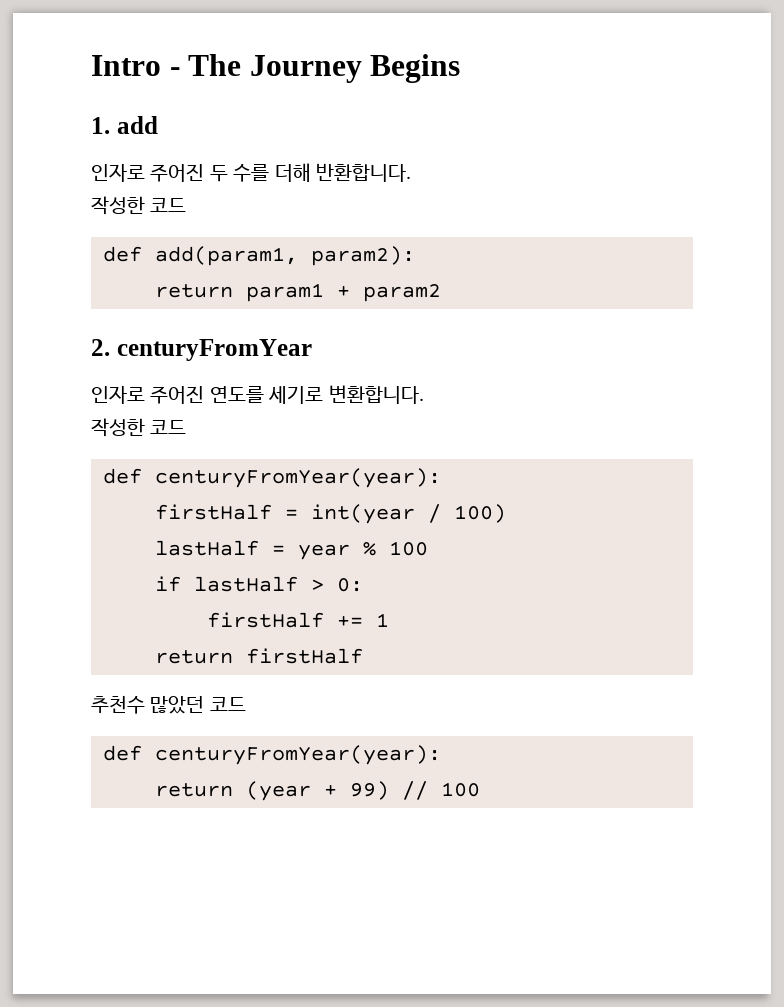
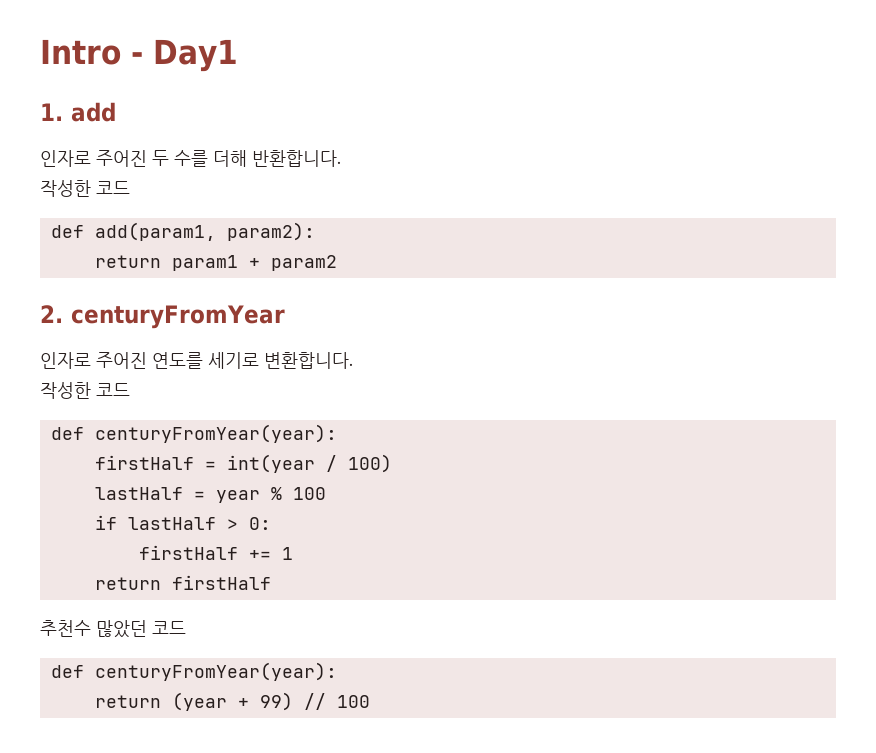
- Intro - The Journey Begins
+ Intro - Day1

